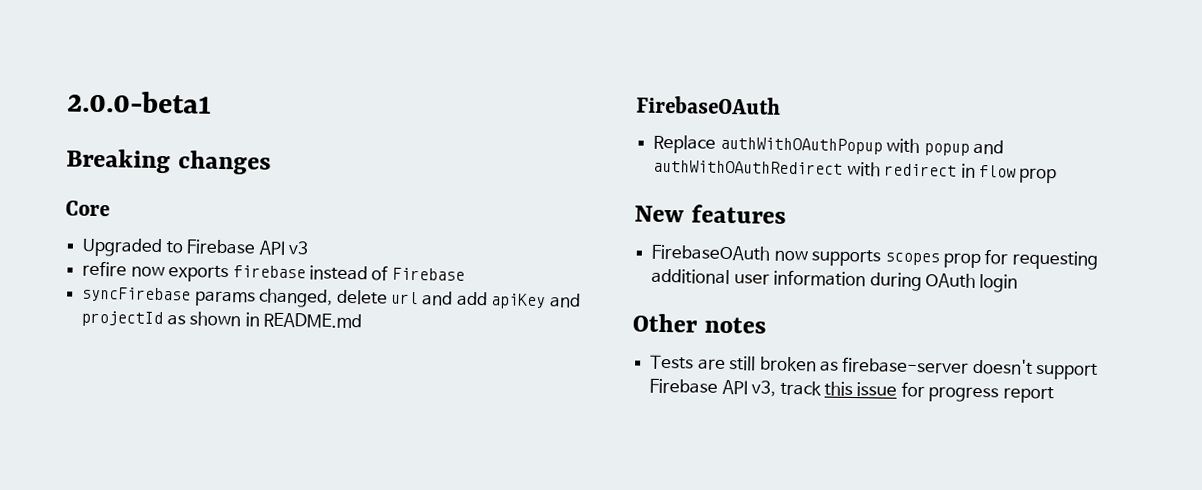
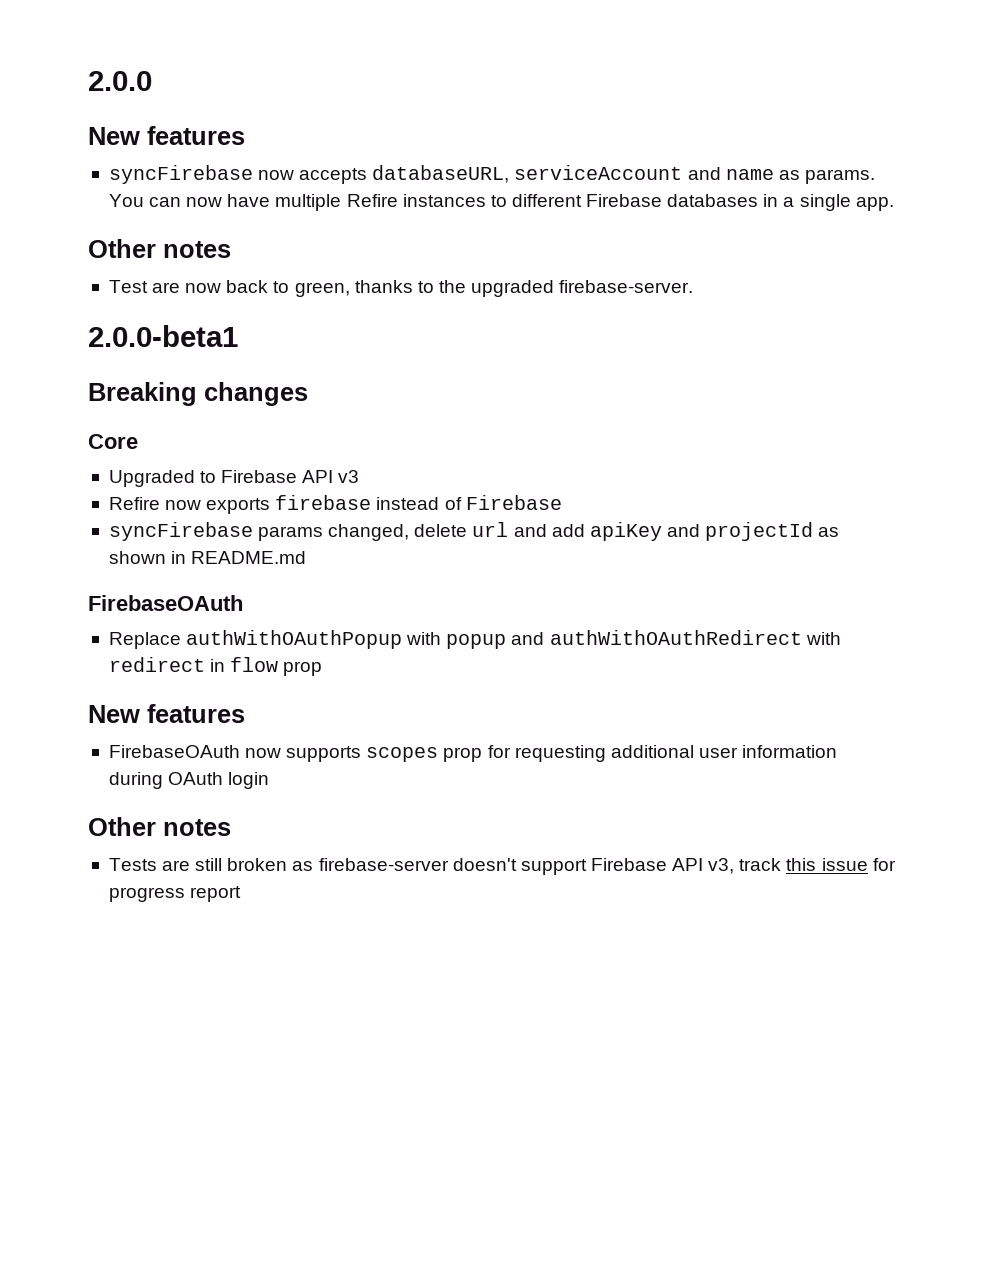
+ 2.0.0
+ New features
+ syncFirebase now accepts databaseURL, serviceAccount and name as params. You can now have multiple Refire instances to different Firebase databases in a single app.
+ Other notes
+ Test are now back to green, thanks to the upgraded firebase-server.
- refire now exports firebase instead of Firebase
+ Refire now exports firebase instead of Firebase

